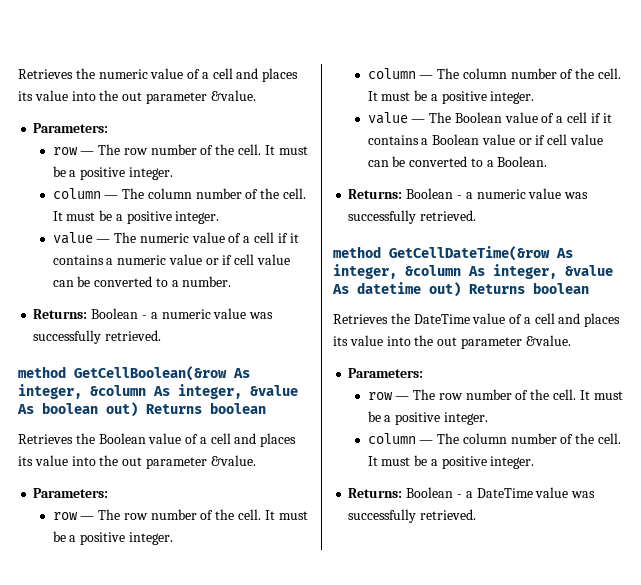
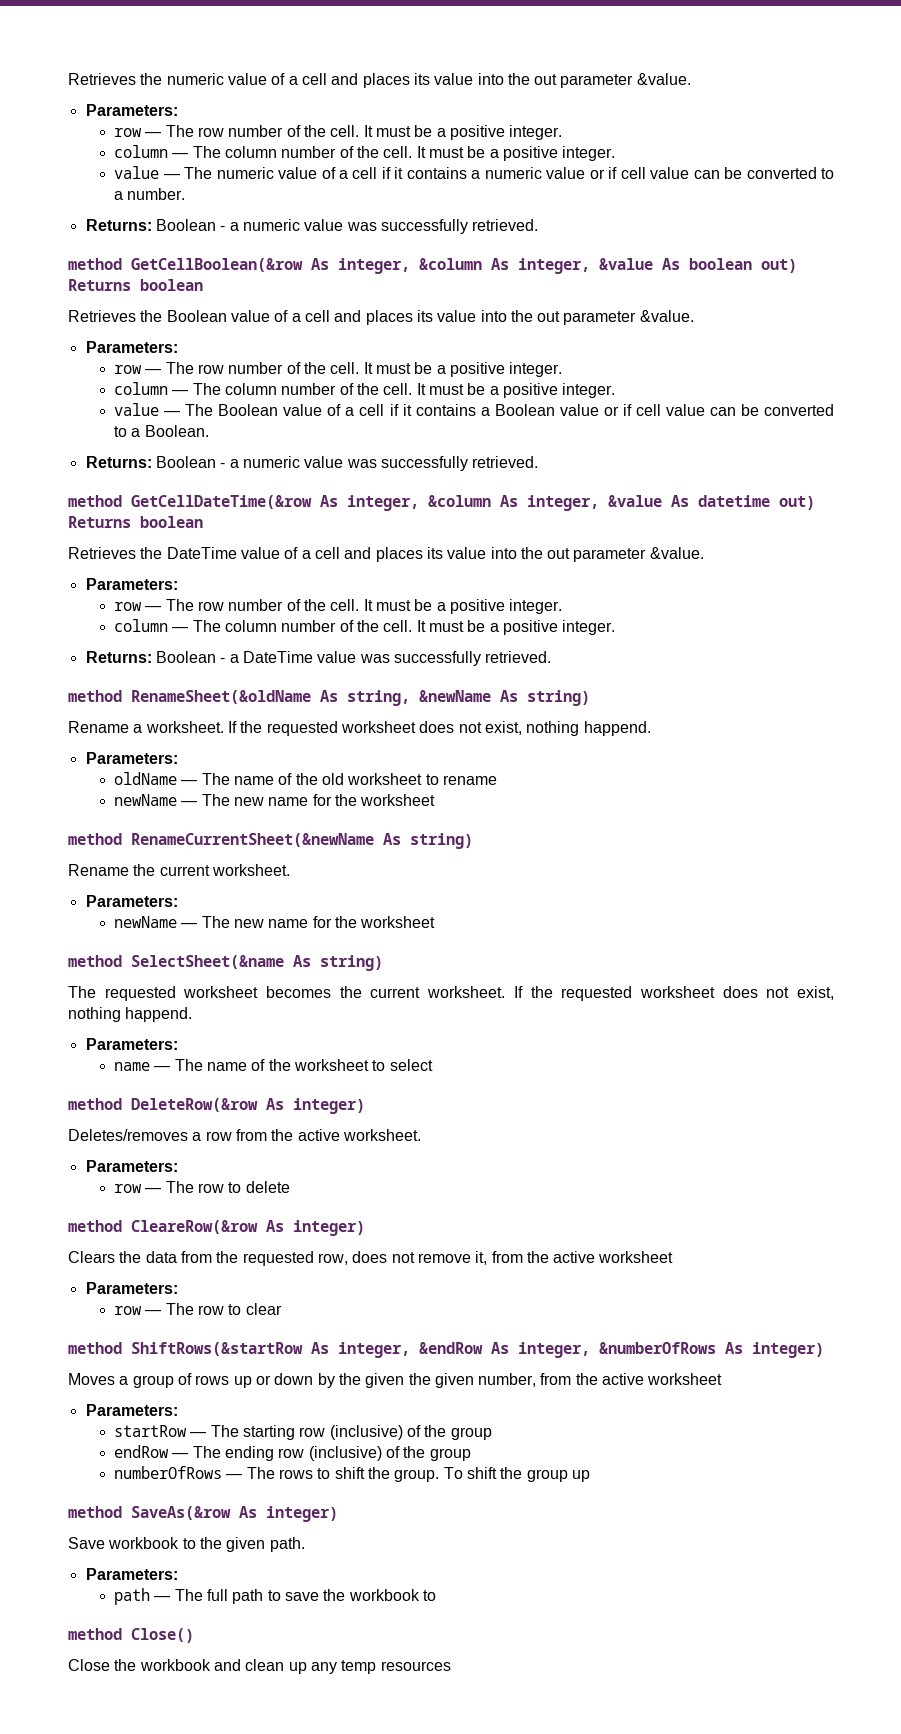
+ method RenameSheet(&oldName As string, &newName As string)
+ Rename a worksheet. If the requested worksheet does not exist, nothing happend.
+ Parameters:
+ oldName — The name of the old worksheet to rename
+ newName — The new name for the worksheet
+ method RenameCurrentSheet(&newName As string)
+ Rename the current worksheet.
+ Parameters:
+ newName — The new name for the worksheet
+ method SelectSheet(&name As string)
+ The requested worksheet becomes the current worksheet. If the requested worksheet does not exist, nothing happend.
+ Parameters:
+ name — The name of the worksheet to select
+ method DeleteRow(&row As integer)
+ Deletes/removes a row from the active worksheet.
+ Parameters:
+ row — The row to delete
+ method CleareRow(&row As integer)
+ Clears the data from the requested row, does not remove it, from the active worksheet
+ Parameters:
+ row — The row to clear
+ method ShiftRows(&startRow As integer, &endRow As integer, &numberOfRows As integer)
+ Moves a group of rows up or down by the given the given number, from the active worksheet
+ Parameters:
+ startRow — The starting row (inclusive) of the group
+ endRow — The ending row (inclusive) of the group
+ numberOfRows — The rows to shift the group. To shift the group up
+ method SaveAs(&row As integer)
+ Save workbook to the given path.
+ Parameters:
+ path — The full path to save the workbook to
+ method Close()
+ Close the workbook and clean up any temp resources

